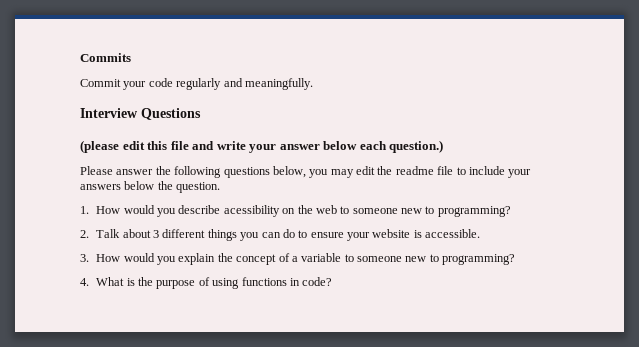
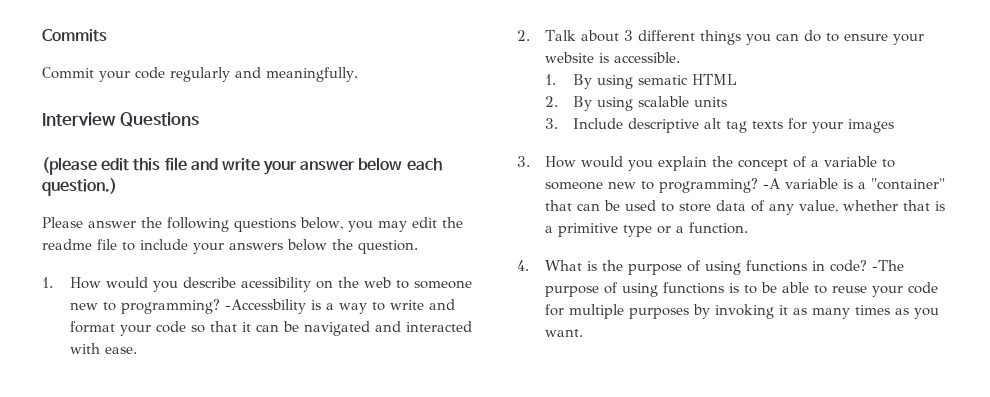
+ -Accessbility is a way to write and format your code so that it can be navigated and interacted with ease.
+ 1. By using sematic HTML
+ 2. By using scalable units
+ 3. Include descriptive alt tag texts for your images
+ -A variable is a "container" that can be used to store data of any value, whether that is a primitive type or a function.
+ -The purpose of using functions is to be able to reuse your code for multiple purposes by invoking it as many times as you want.

